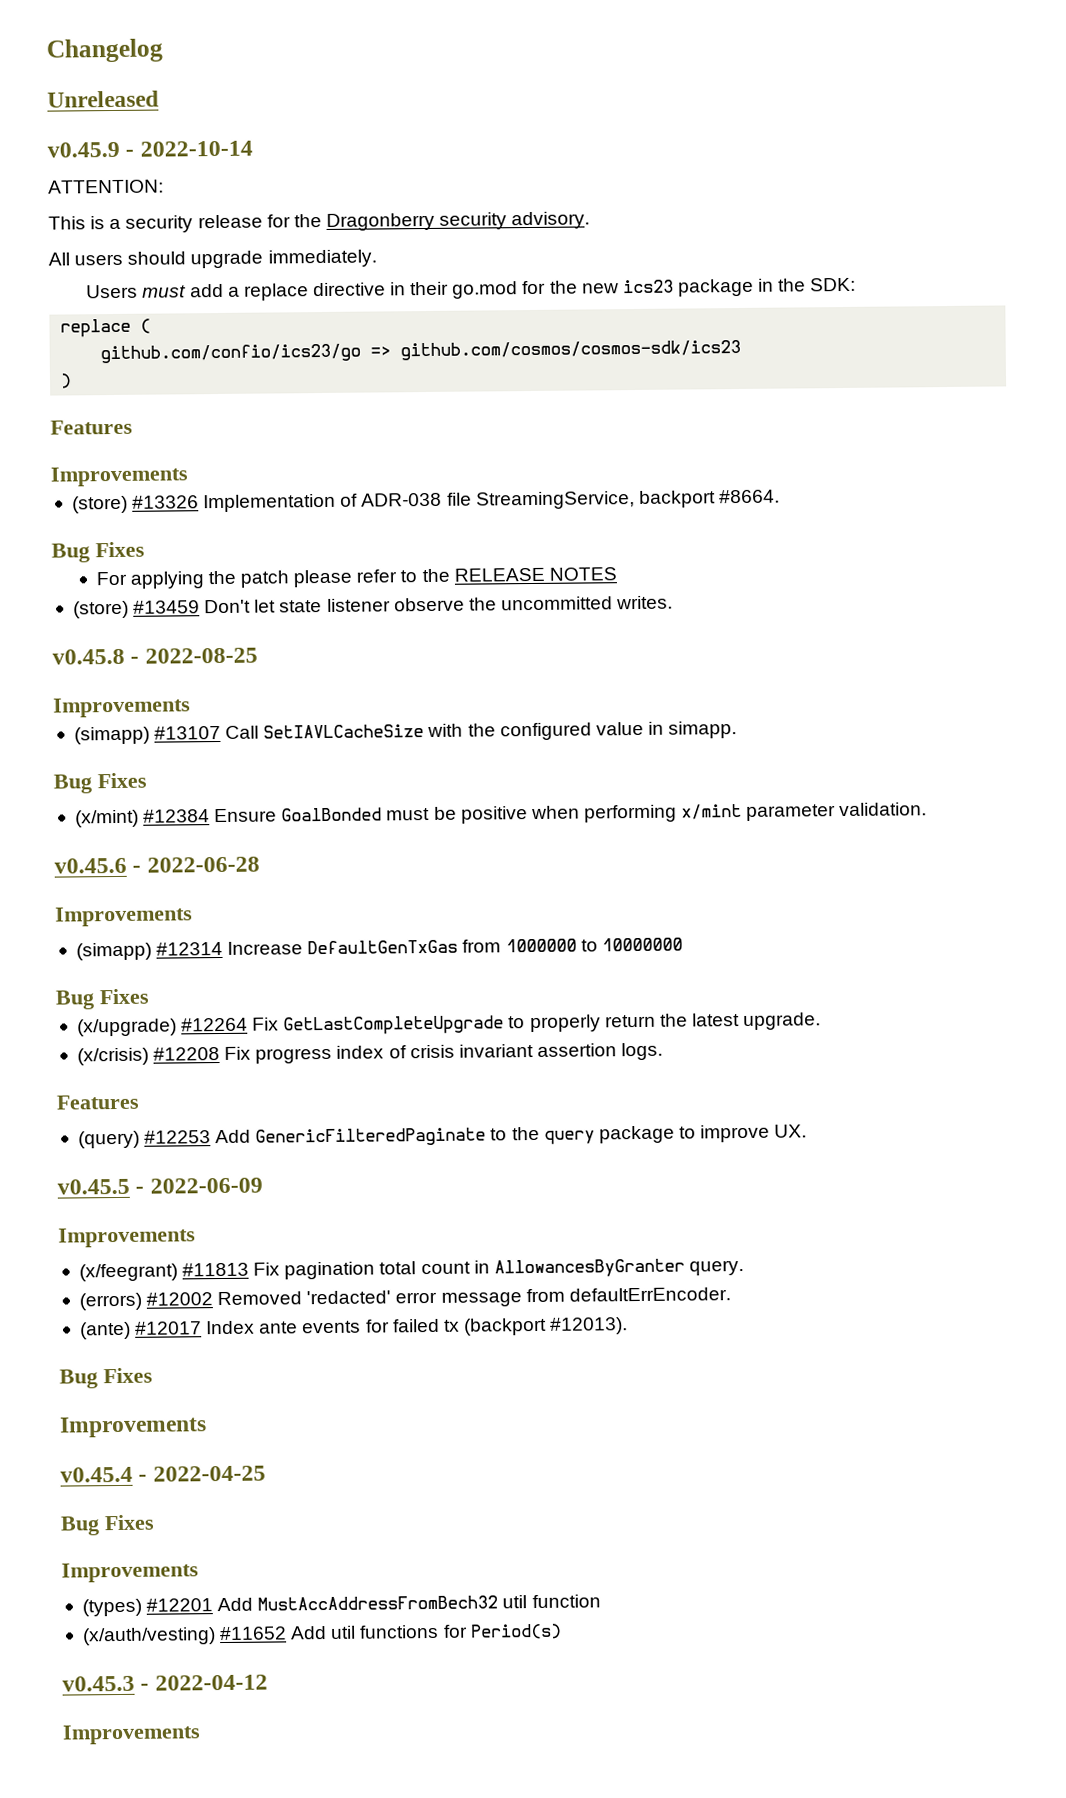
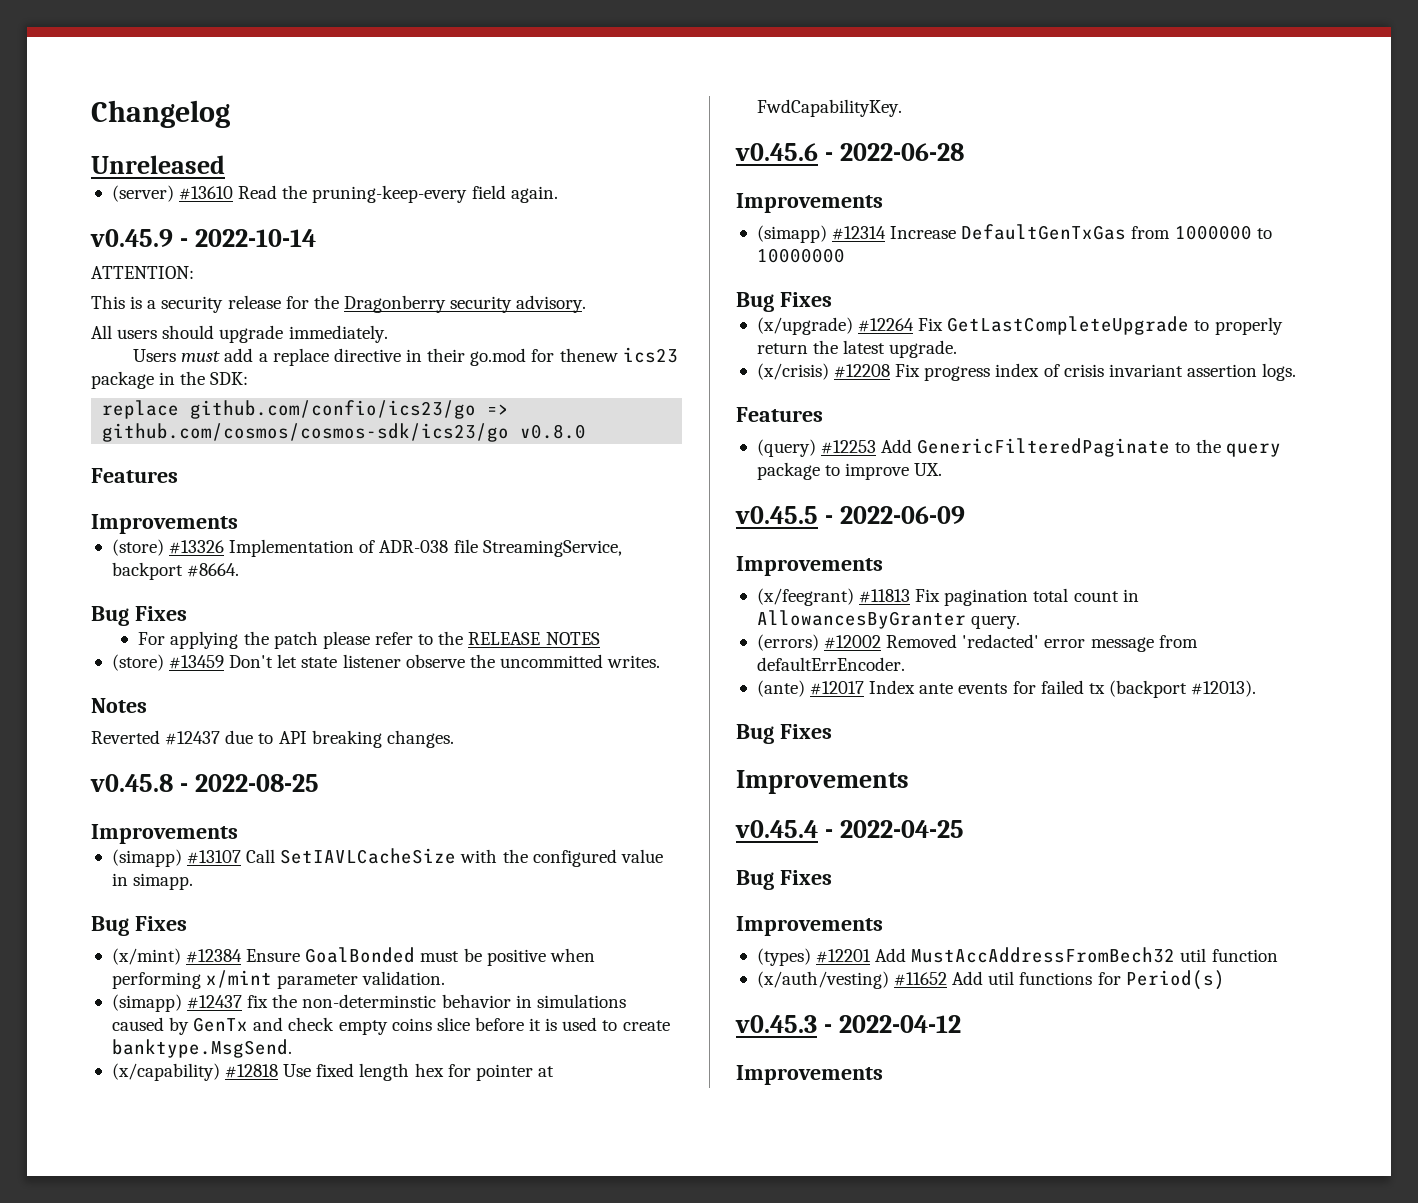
+ (server) #13610 Read the pruning-keep-every field again.
- Users must add a replace directive in their go.mod for the new ics23 package in the SDK:
+ Users must add a replace directive in their go.mod for thenew ics23 package in the SDK:
- replace (
- github.com/confio/ics23/go => github.com/cosmos/cosmos-sdk/ics23
- )
+ replace github.com/confio/ics23/go => github.com/cosmos/cosmos-sdk/ics23/go v0.8.0
+ Notes
+ Reverted #12437 due to API breaking changes.
+ (simapp) #12437 fix the non-determinstic behavior in simulations caused by GenTx and check empty coins slice before it is used to create banktype.MsgSend.
+ (x/capability) #12818 Use fixed length hex for pointer at FwdCapabilityKey.

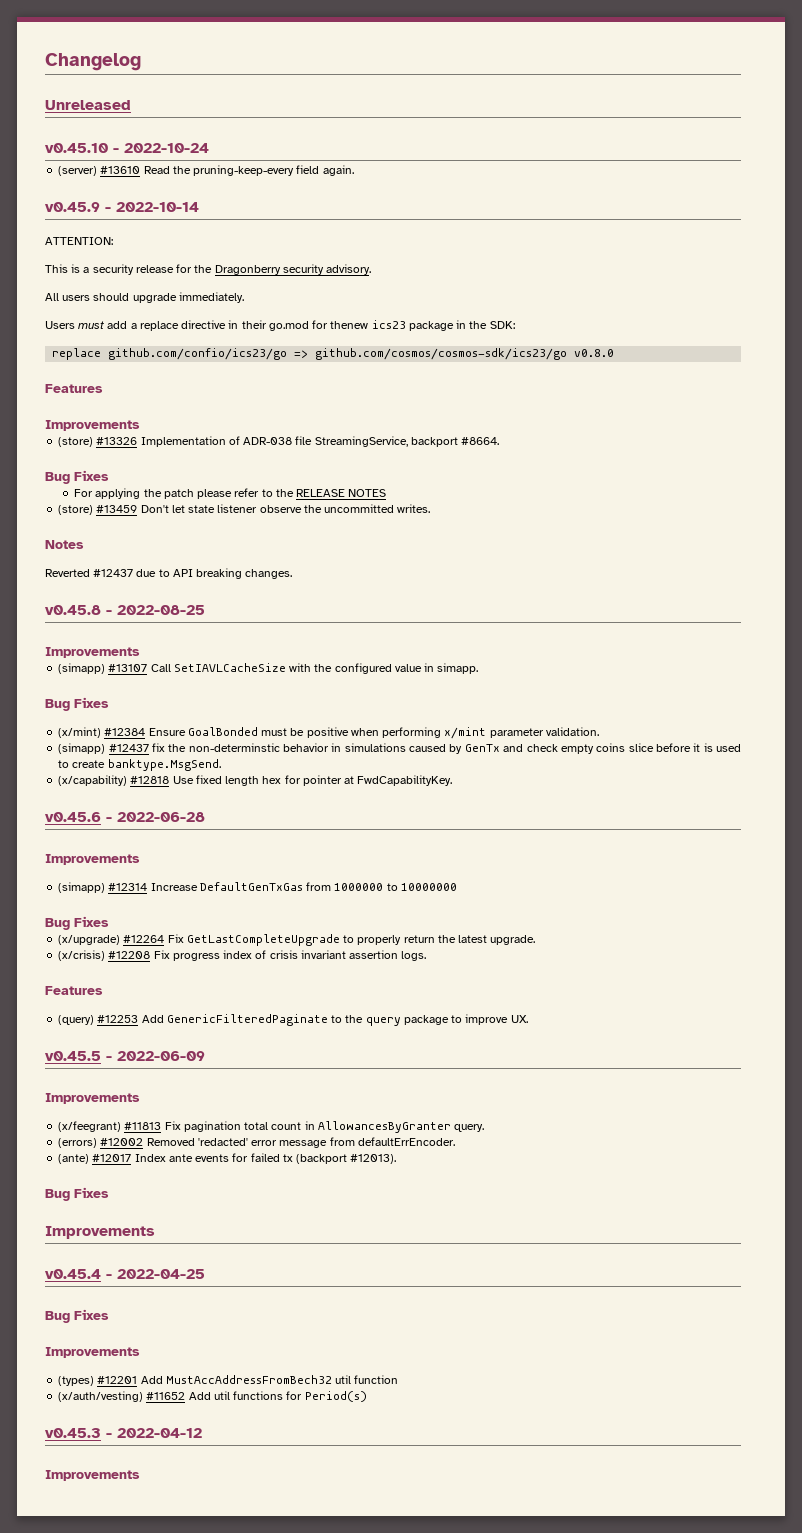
+ v0.45.10 - 2022-10-24

